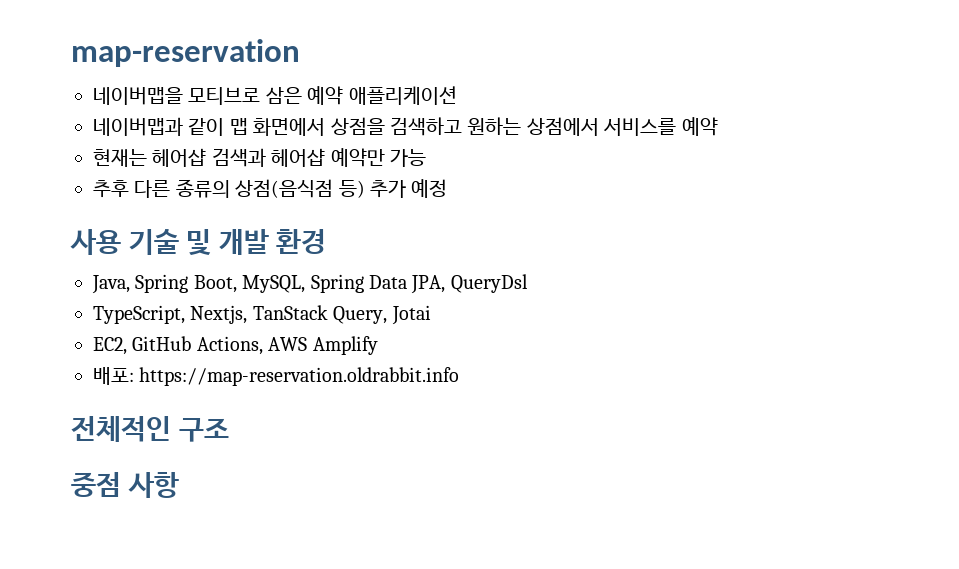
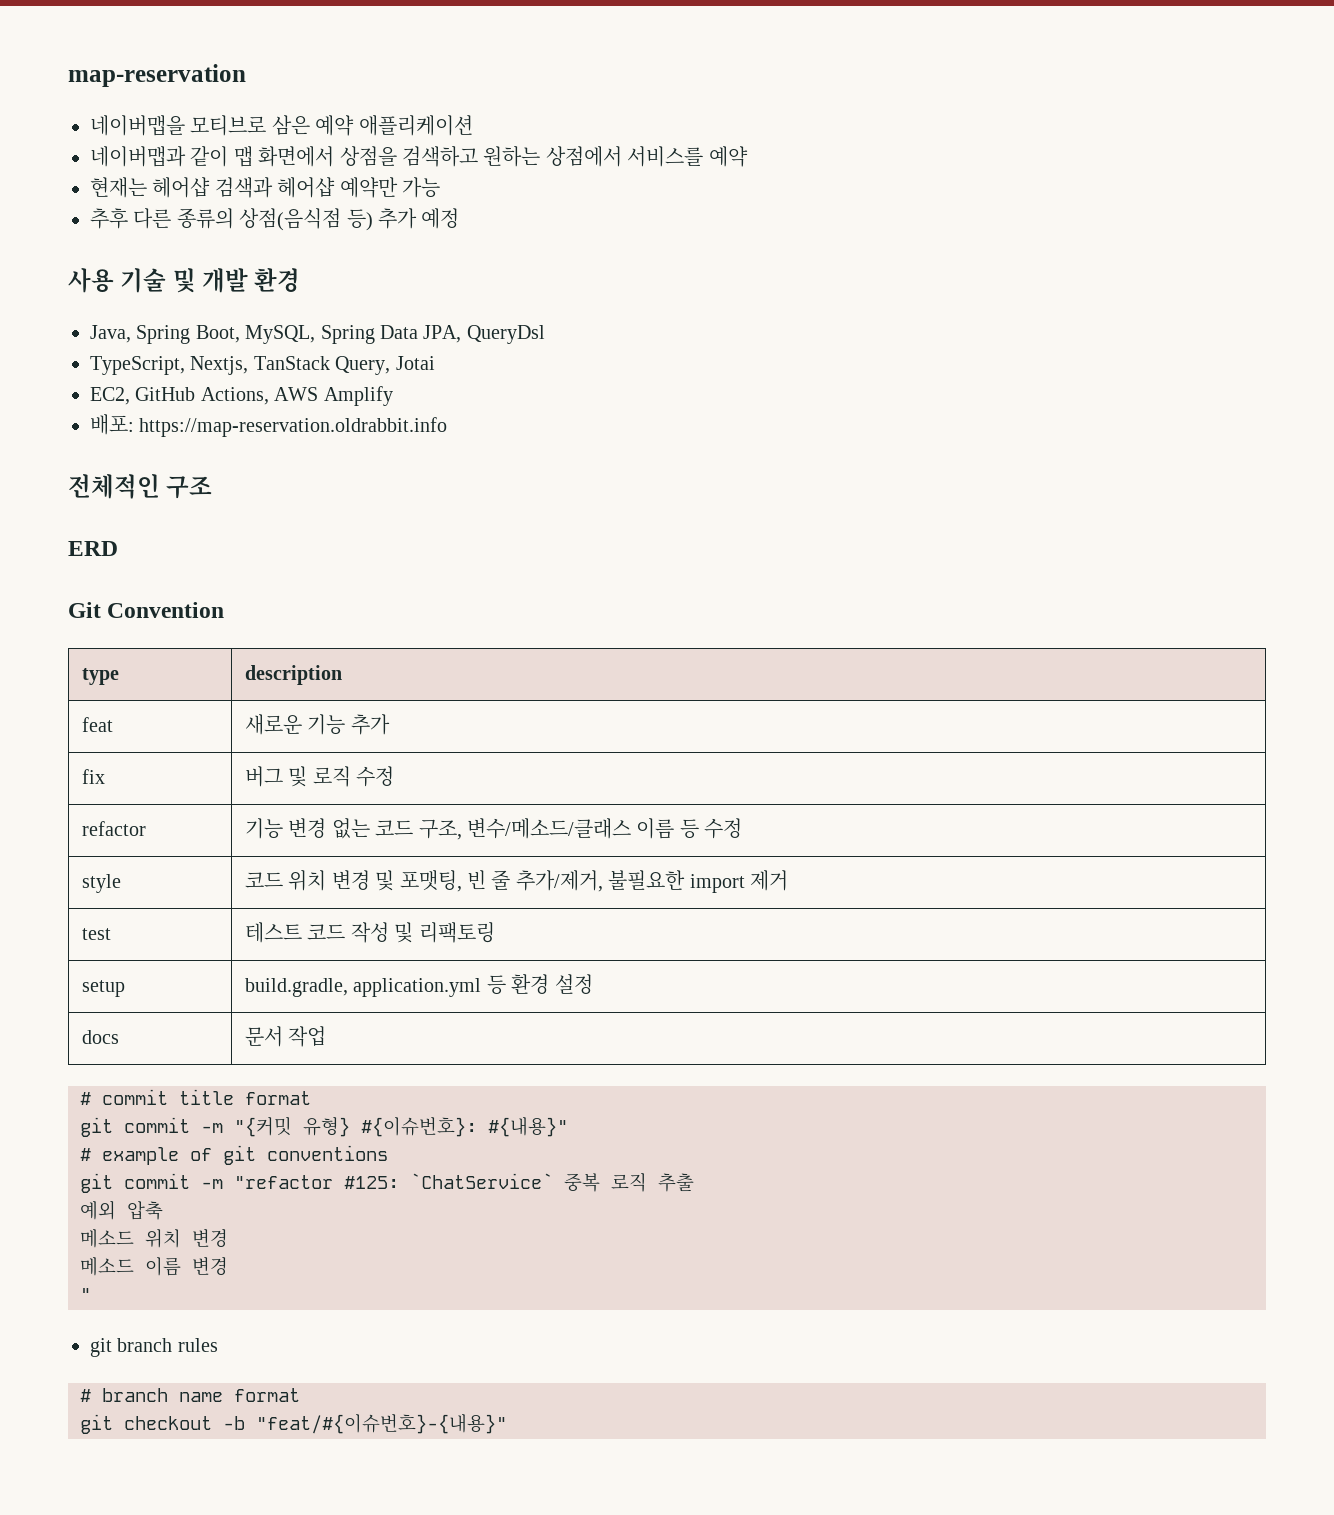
- 중점 사항
+ ERD
+ Git Convention
+ type | description
+ feat | 새로운 기능 추가
+ fix | 버그 및 로직 수정
+ refactor | 기능 변경 없는 코드 구조, 변수/메소드/클래스 이름 등 수정
+ style | 코드 위치 변경 및 포맷팅, 빈 줄 추가/제거, 불필요한 import 제거
+ test | 테스트 코드 작성 및 리팩토링
+ setup | build.gradle, application.yml 등 환경 설정
+ docs | 문서 작업
+ # commit title format
+ git commit -m "{커밋 유형} #{이슈번호}: #{내용}"
+ # example of git conventions
+ git commit -m "refactor #125: `ChatService` 중복 로직 추출
+ 예외 압축
+ 메소드 위치 변경
+ 메소드 이름 변경
+ "
+ git branch rules
+ # branch name format
+ git checkout -b "feat/#{이슈번호}-{내용}"

